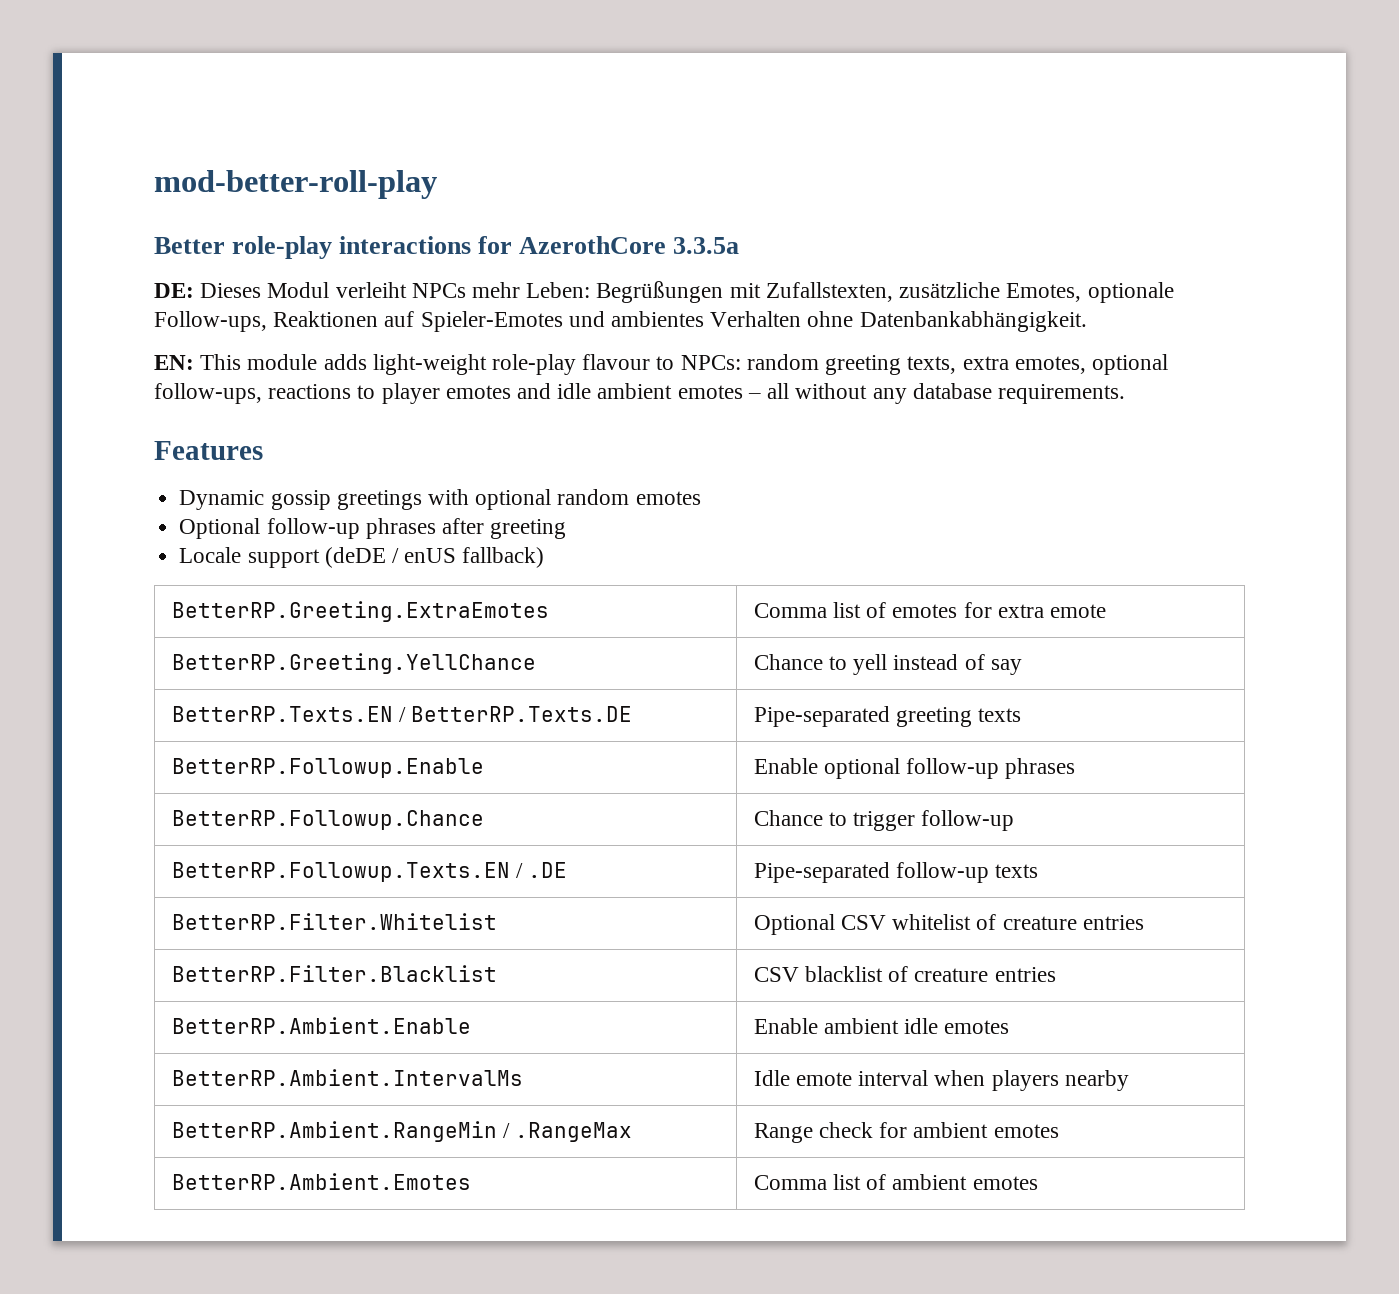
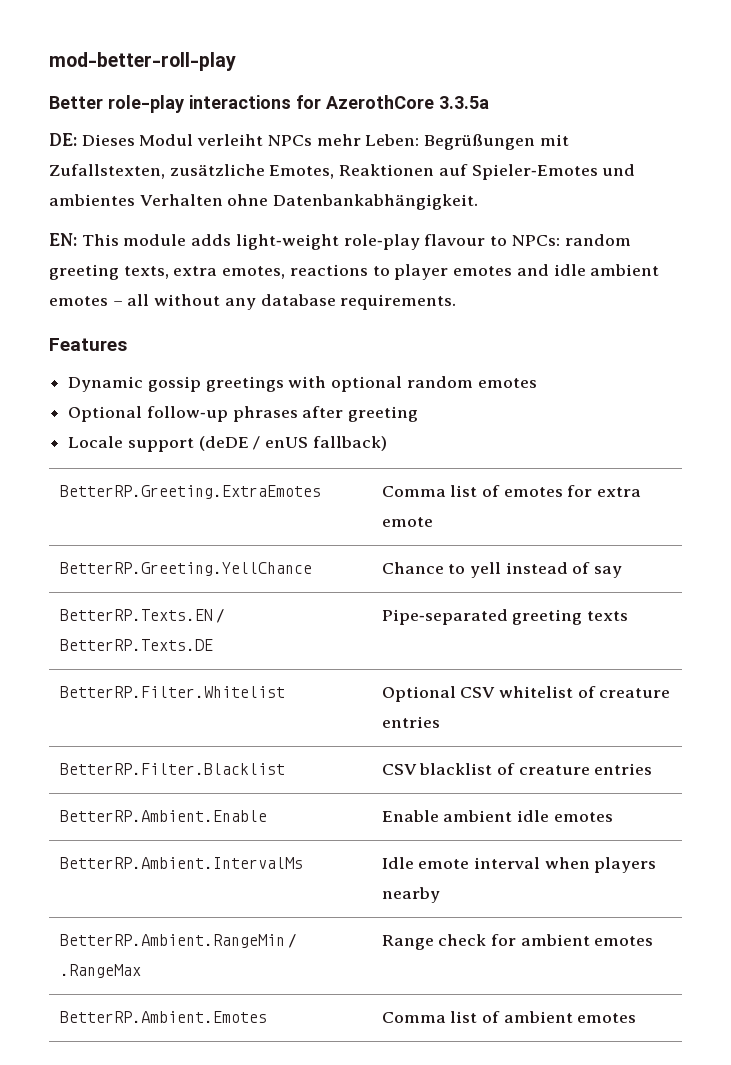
- DE: Dieses Modul verleiht NPCs mehr Leben: Begrüßungen mit Zufallstexten, zusätzliche Emotes, optionale Follow‑ups, Reaktionen auf Spieler‑Emotes und ambientes Verhalten ohne Datenbankabhängigkeit.
+ DE: Dieses Modul verleiht NPCs mehr Leben: Begrüßungen mit Zufallstexten, zusätzliche Emotes, Reaktionen auf Spieler‑Emotes und ambientes Verhalten ohne Datenbankabhängigkeit.
- EN: This module adds light‑weight role‑play flavour to NPCs: random greeting texts, extra emotes, optional follow‑ups, reactions to player emotes and idle ambient emotes – all without any database requirements.
+ EN: This module adds light‑weight role‑play flavour to NPCs: random greeting texts, extra emotes, reactions to player emotes and idle ambient emotes – all without any database requirements.
- BetterRP.Followup.Enable | Enable optional follow‑up phrases
- BetterRP.Followup.Chance | Chance to trigger follow‑up
- BetterRP.Followup.Texts.EN / .DE | Pipe‑separated follow‑up texts

